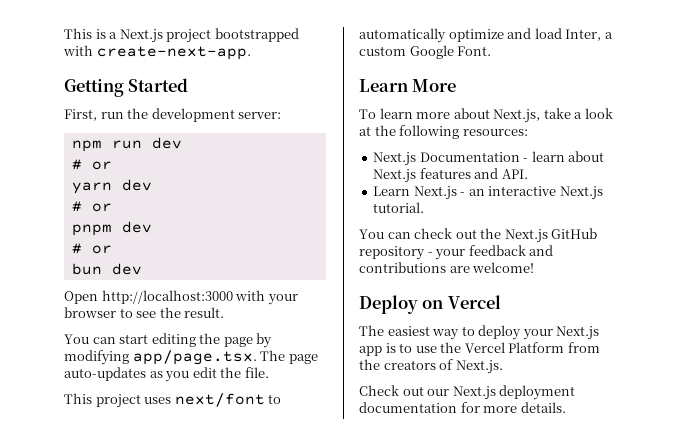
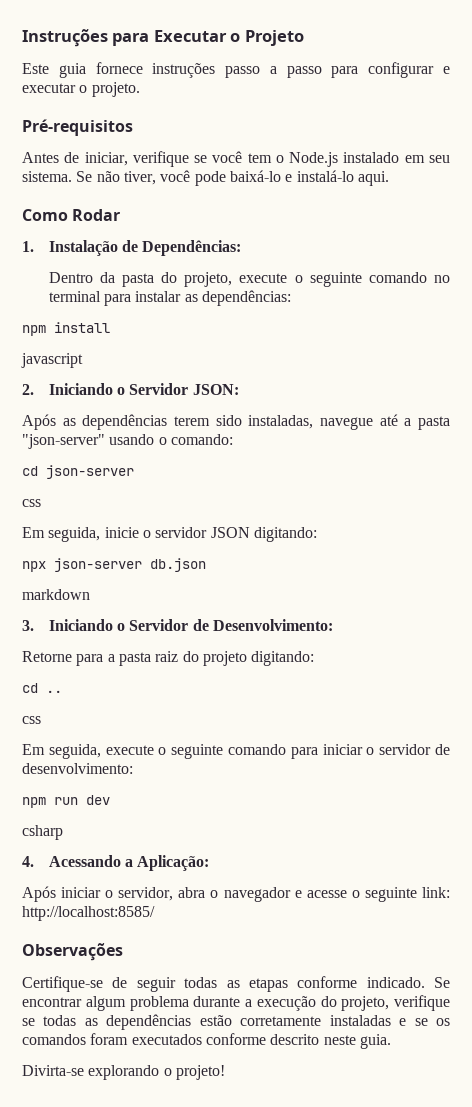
- This is a Next.js project bootstrapped with create-next-app.
- Getting Started
- First, run the development server:
+ Instruções para Executar o Projeto
+ Este guia fornece instruções passo a passo para configurar e executar o projeto.
+ Pré-requisitos
+ Antes de iniciar, verifique se você tem o Node.js instalado em seu sistema. Se não tiver, você pode baixá-lo e instalá-lo aqui.
+ Como Rodar
+ 1. Instalação de Dependências:
+ Dentro da pasta do projeto, execute o seguinte comando no terminal para instalar as dependências:
+ npm install
+ javascript
+ 2. Iniciando o Servidor JSON:
+ Após as dependências terem sido instaladas, navegue até a pasta "json-server" usando o comando:
+ cd json-server
+ css
+ Em seguida, inicie o servidor JSON digitando:
+ npx json-server db.json
+ markdown
+ 3. Iniciando o Servidor de Desenvolvimento:
+ Retorne para a pasta raiz do projeto digitando:
+ cd ..
+ css
+ Em seguida, execute o seguinte comando para iniciar o servidor de desenvolvimento:
  npm run dev
- # or
- yarn dev
- # or
- pnpm dev
- # or
- bun dev
- Open http://localhost:3000 with your browser to see the result.
- You can start editing the page by modifying app/page.tsx. The page auto-updates as you edit the file.
- This project uses next/font to automatically optimize and load Inter, a custom Google Font.
- Learn More
- To learn more about Next.js, take a look at the following resources:
- Next.js Documentation - learn about Next.js features and API.
- Learn Next.js - an interactive Next.js tutorial.
- You can check out the Next.js GitHub repository - your feedback and contributions are welcome!
- Deploy on Vercel
- The easiest way to deploy your Next.js app is to use the Vercel Platform from the creators of Next.js.
- Check out our Next.js deployment documentation for more details.
+ csharp
+ 4. Acessando a Aplicação:
+ Após iniciar o servidor, abra o navegador e acesse o seguinte link: http://localhost:8585/
+ Observações
+ Certifique-se de seguir todas as etapas conforme indicado. Se encontrar algum problema durante a execução do projeto, verifique se todas as dependências estão corretamente instaladas e se os comandos foram executados conforme descrito neste guia.
+ Divirta-se explorando o projeto!

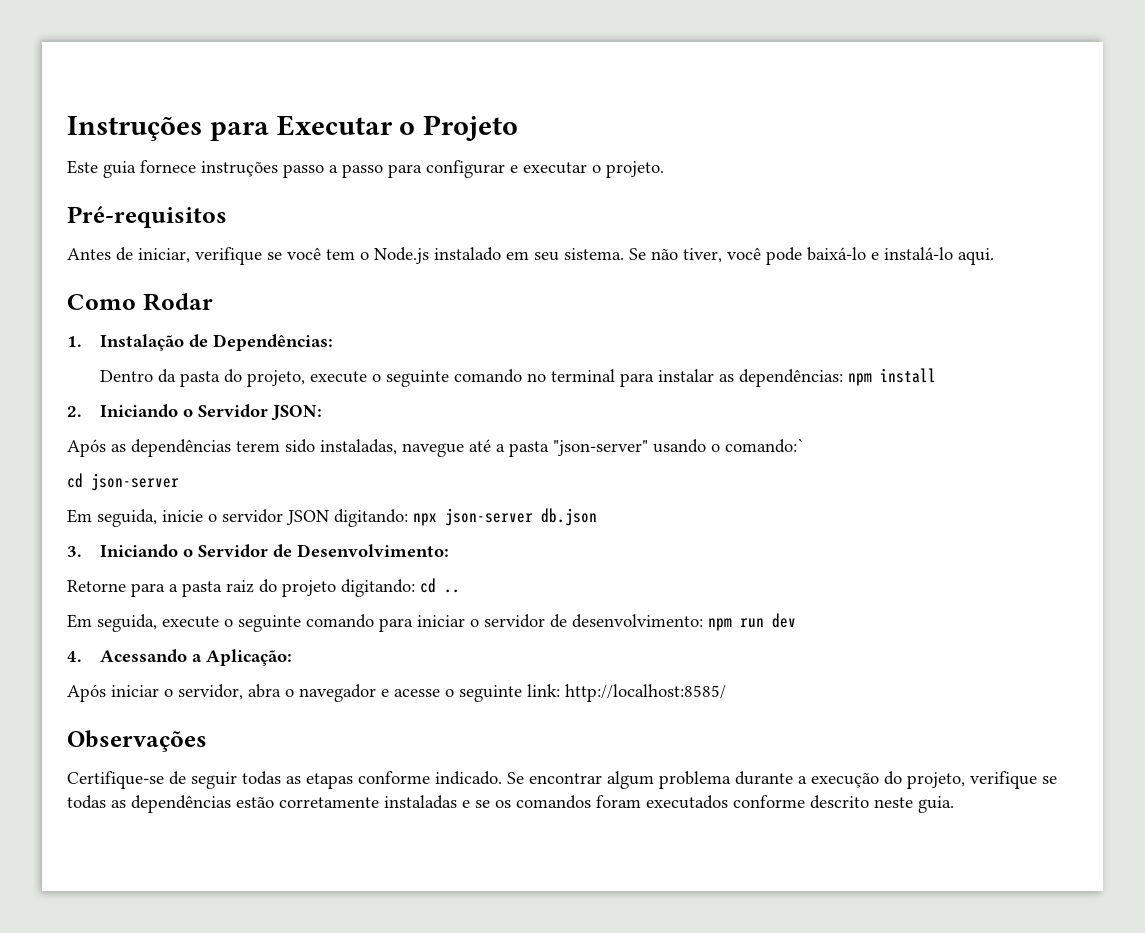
- Dentro da pasta do projeto, execute o seguinte comando no terminal para instalar as dependências:
- npm install
+ Dentro da pasta do projeto, execute o seguinte comando no terminal para instalar as dependências: npm install
- javascript
- Após as dependências terem sido instaladas, navegue até a pasta "json-server" usando o comando:
+ Após as dependências terem sido instaladas, navegue até a pasta "json-server" usando o comando:`
  cd json-server
- css
- Em seguida, inicie o servidor JSON digitando:
- npx json-server db.json
+ Em seguida, inicie o servidor JSON digitando: npx json-server db.json
- markdown
- Retorne para a pasta raiz do projeto digitando:
- cd ..
- css
+ Retorne para a pasta raiz do projeto digitando: cd ..
- Em seguida, execute o seguinte comando para iniciar o servidor de desenvolvimento:
- npm run dev
+ Em seguida, execute o seguinte comando para iniciar o servidor de desenvolvimento: npm run dev
- csharp
- Divirta-se explorando o projeto!

